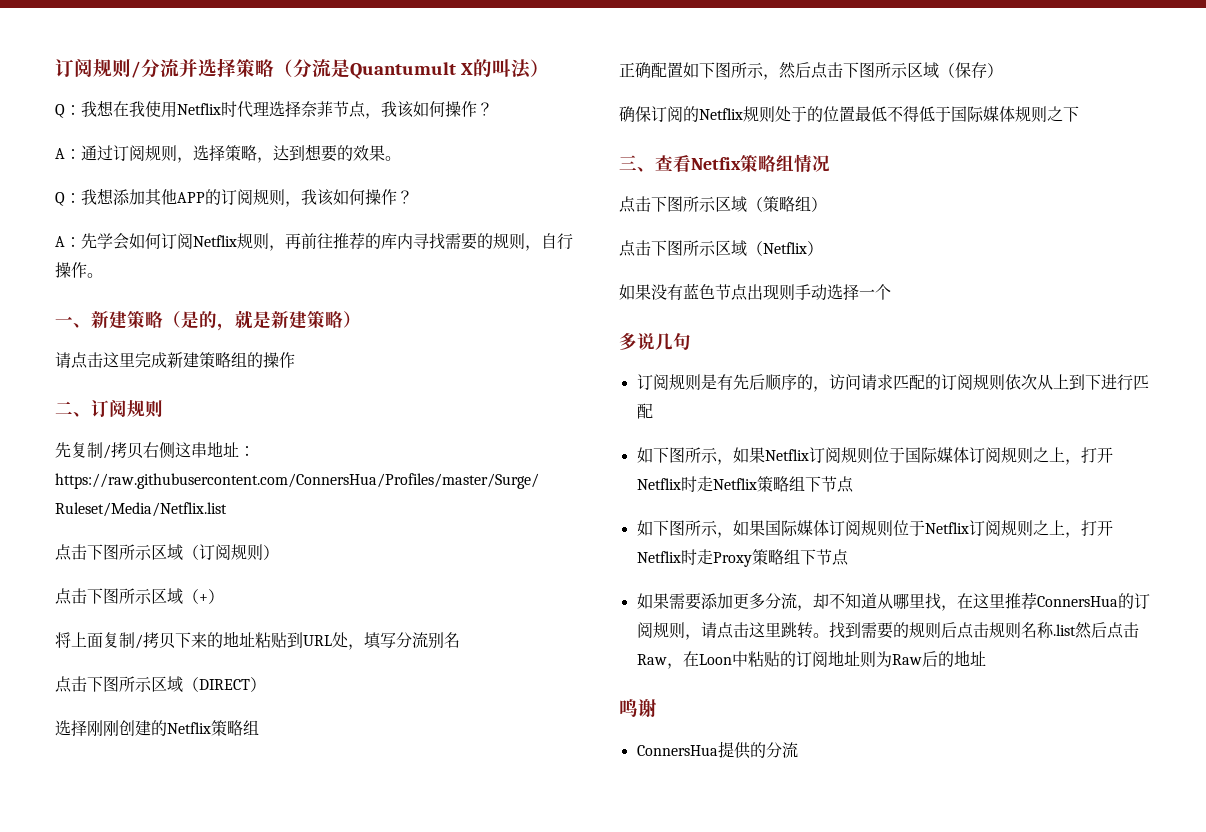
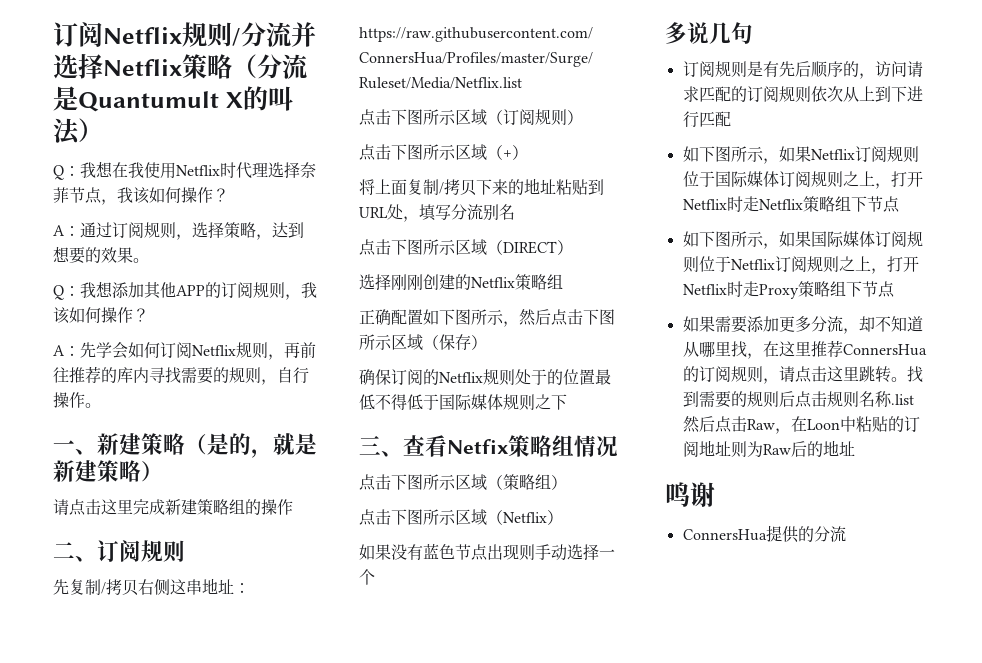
- 订阅规则/分流并选择策略（分流是Quantumult X的叫法）
+ 订阅Netflix规则/分流并选择Netflix策略（分流是Quantumult X的叫法）

